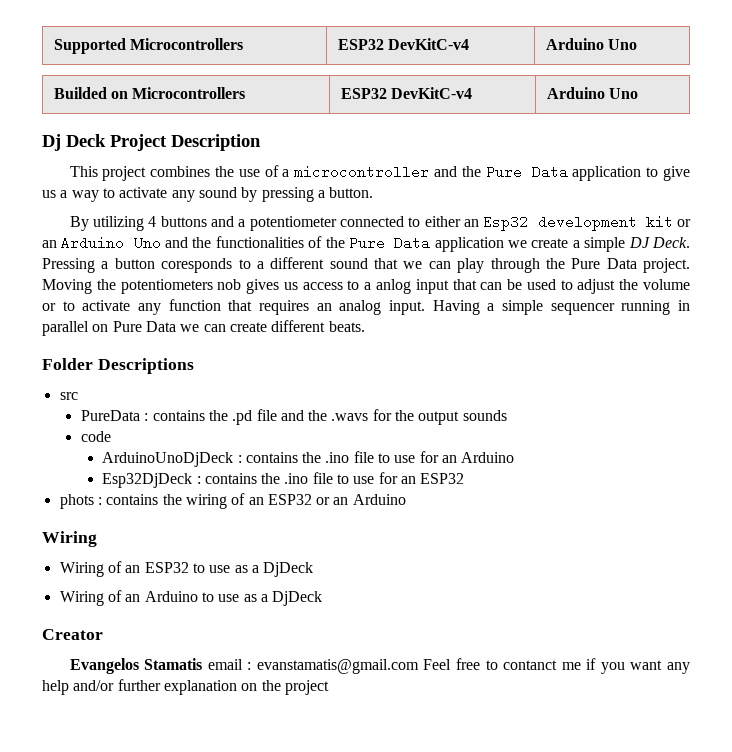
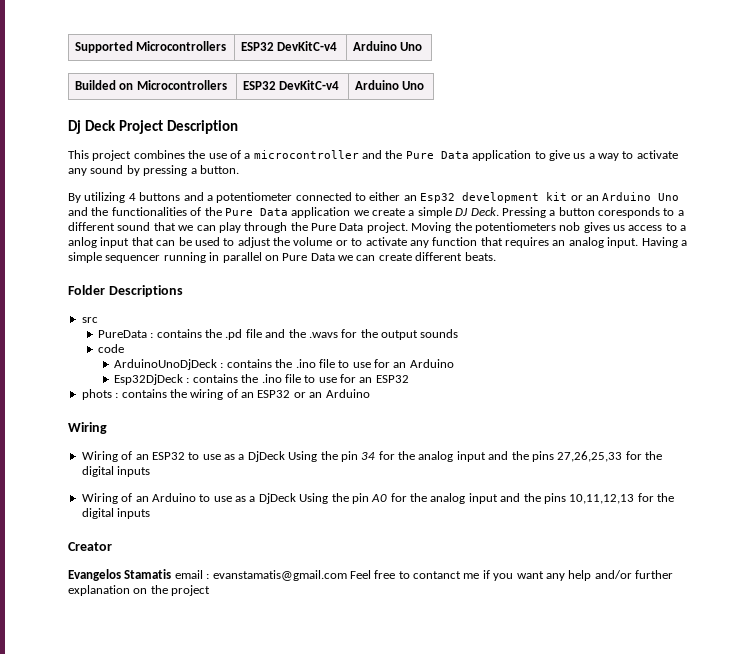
- Wiring of an ESP32 to use as a DjDeck
+ Wiring of an ESP32 to use as a DjDeck Using the pin 34 for the analog input and the pins 27,26,25,33 for the digital inputs
- Wiring of an Arduino to use as a DjDeck
+ Wiring of an Arduino to use as a DjDeck Using the pin A0 for the analog input and the pins 10,11,12,13 for the digital inputs

